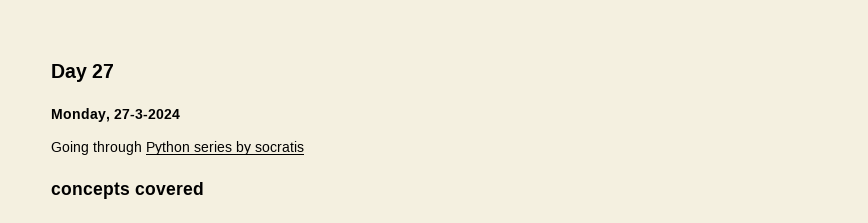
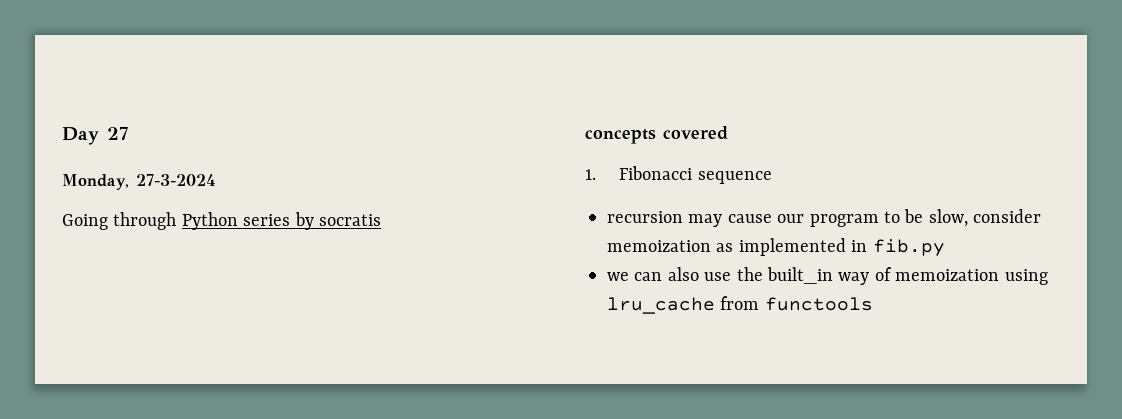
+ 1. Fibonacci sequence
+ recursion may cause our program to be slow, consider memoization as implemented in fib.py
+ we can also use the built_in way of memoization using lru_cache from functools

